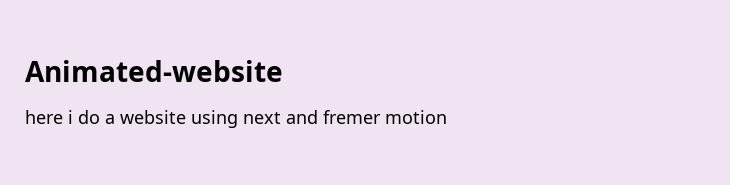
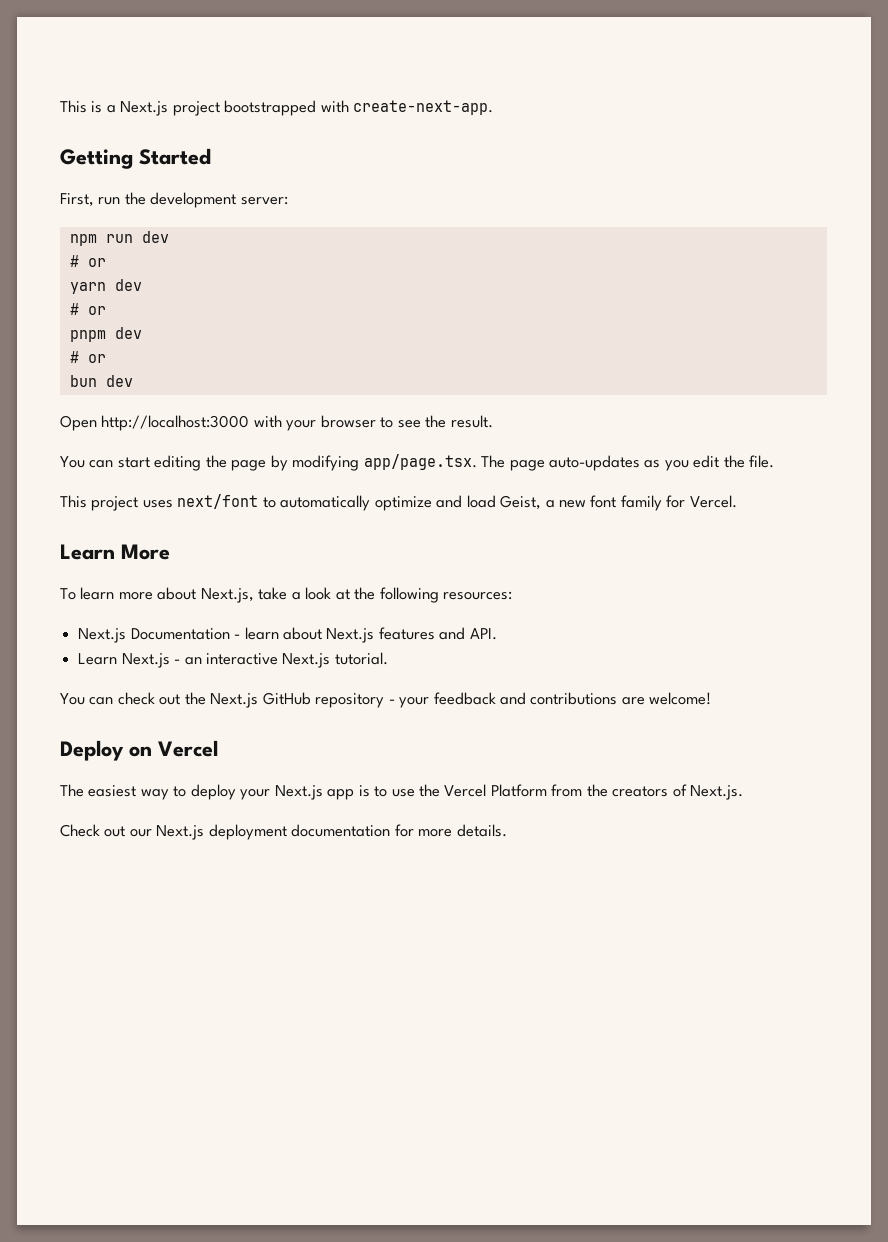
- Animated-website
- here i do a website using next and fremer motion
+ This is a Next.js project bootstrapped with create-next-app.
+ Getting Started
+ First, run the development server:
+ npm run dev
+ # or
+ yarn dev
+ # or
+ pnpm dev
+ # or
+ bun dev
+ Open http://localhost:3000 with your browser to see the result.
+ You can start editing the page by modifying app/page.tsx. The page auto-updates as you edit the file.
+ This project uses next/font to automatically optimize and load Geist, a new font family for Vercel.
+ Learn More
+ To learn more about Next.js, take a look at the following resources:
+ Next.js Documentation - learn about Next.js features and API.
+ Learn Next.js - an interactive Next.js tutorial.
+ You can check out the Next.js GitHub repository - your feedback and contributions are welcome!
+ Deploy on Vercel
+ The easiest way to deploy your Next.js app is to use the Vercel Platform from the creators of Next.js.
+ Check out our Next.js deployment documentation for more details.

